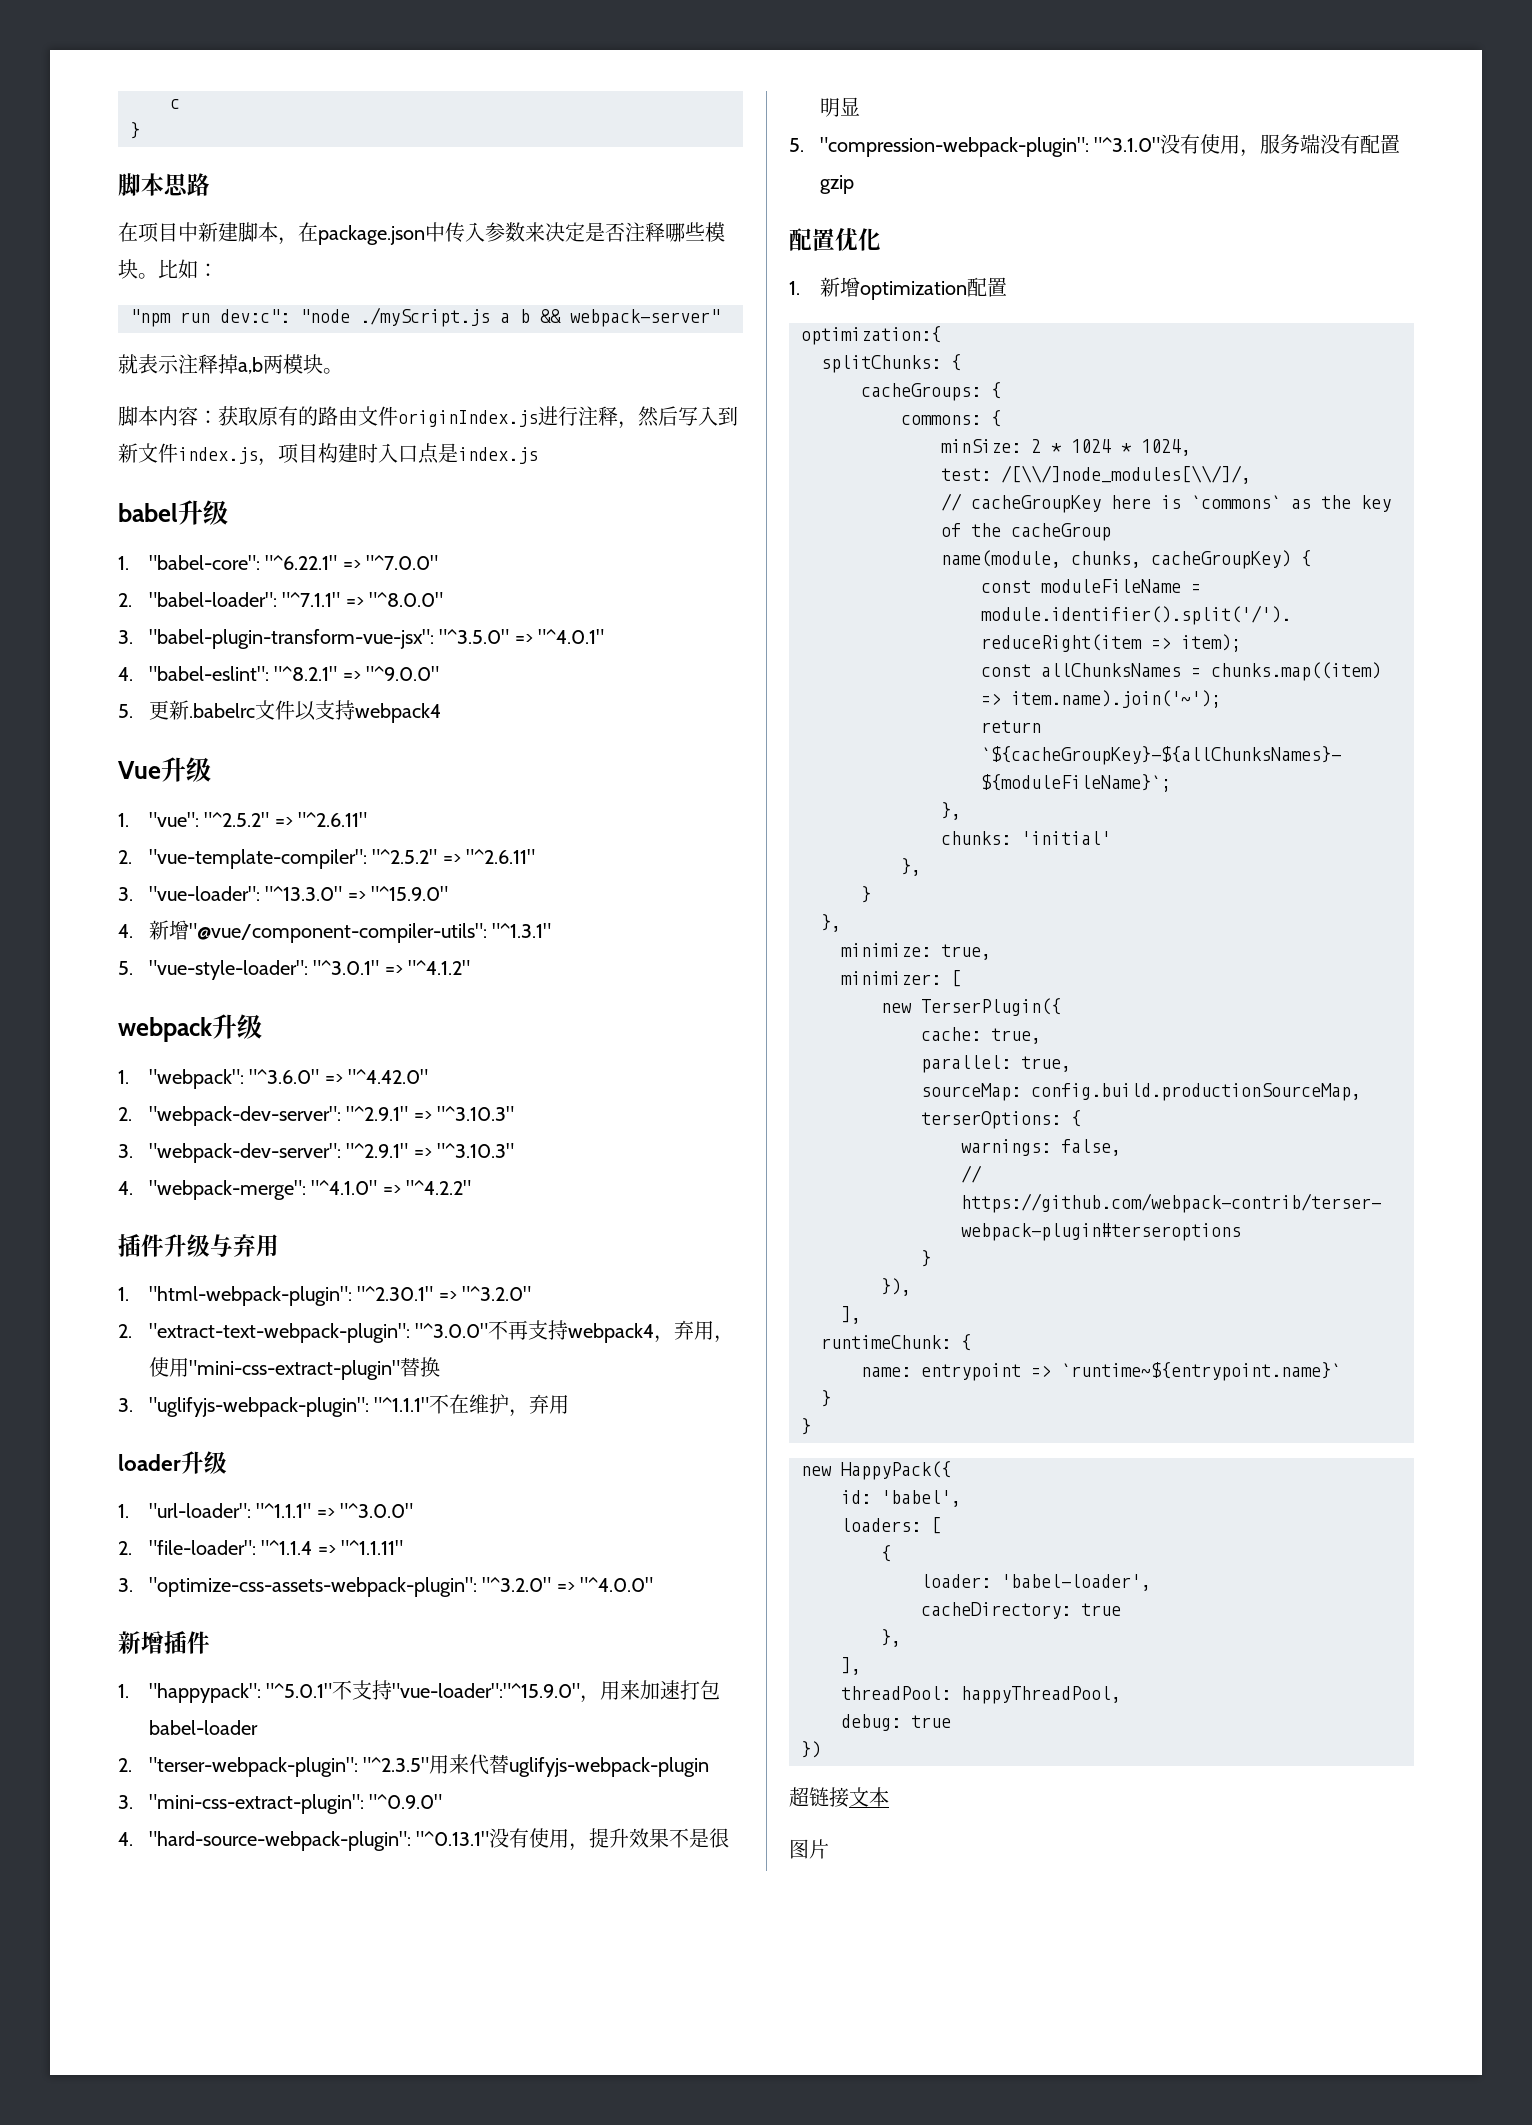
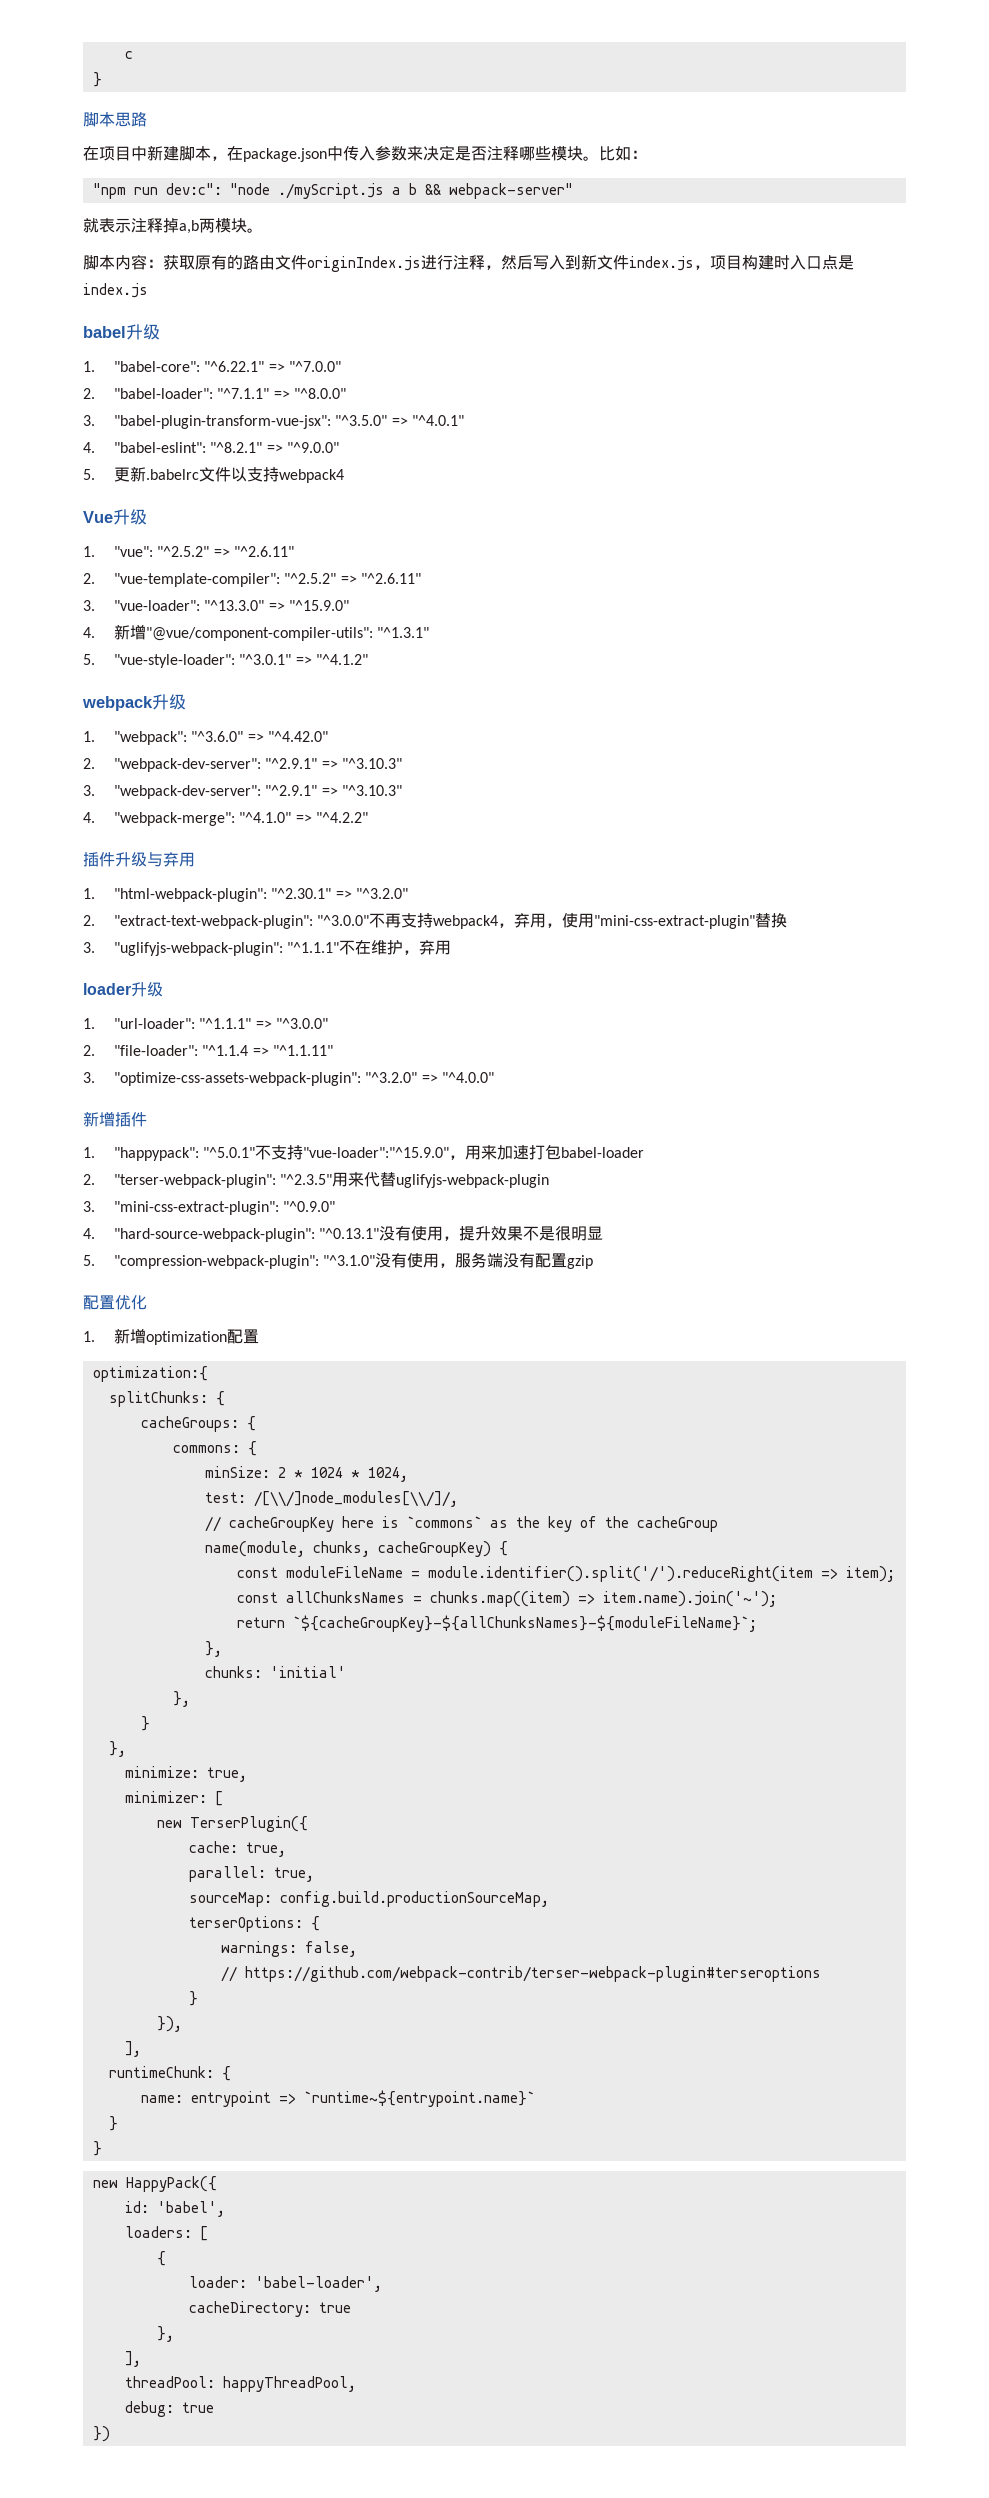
- 超链接文本
- 图片

